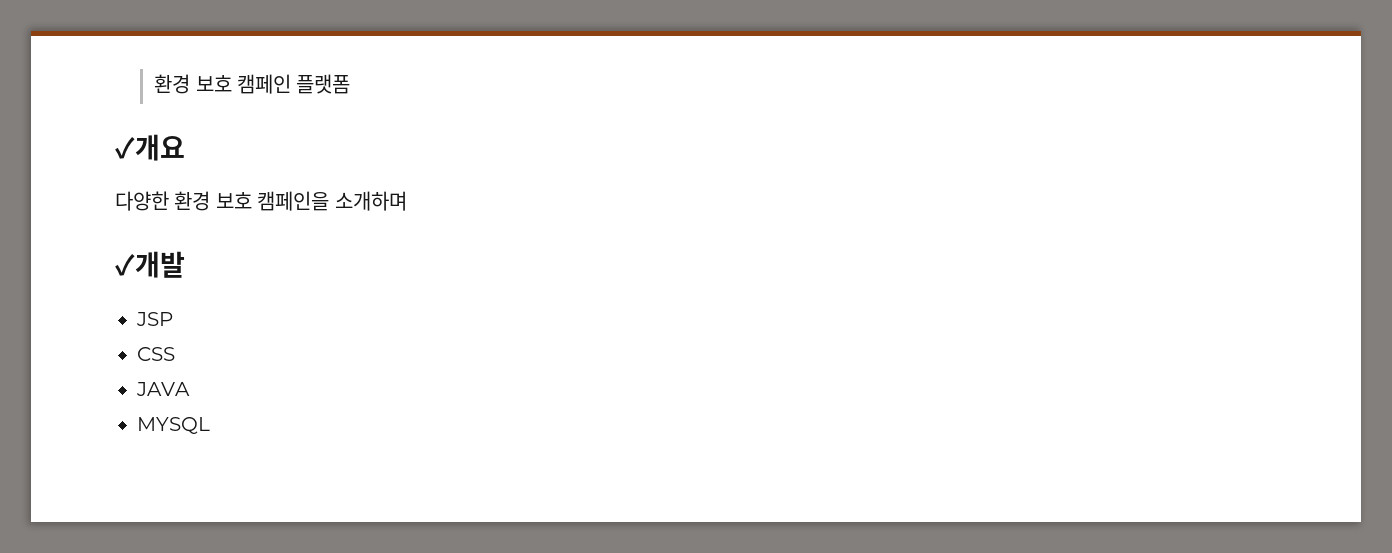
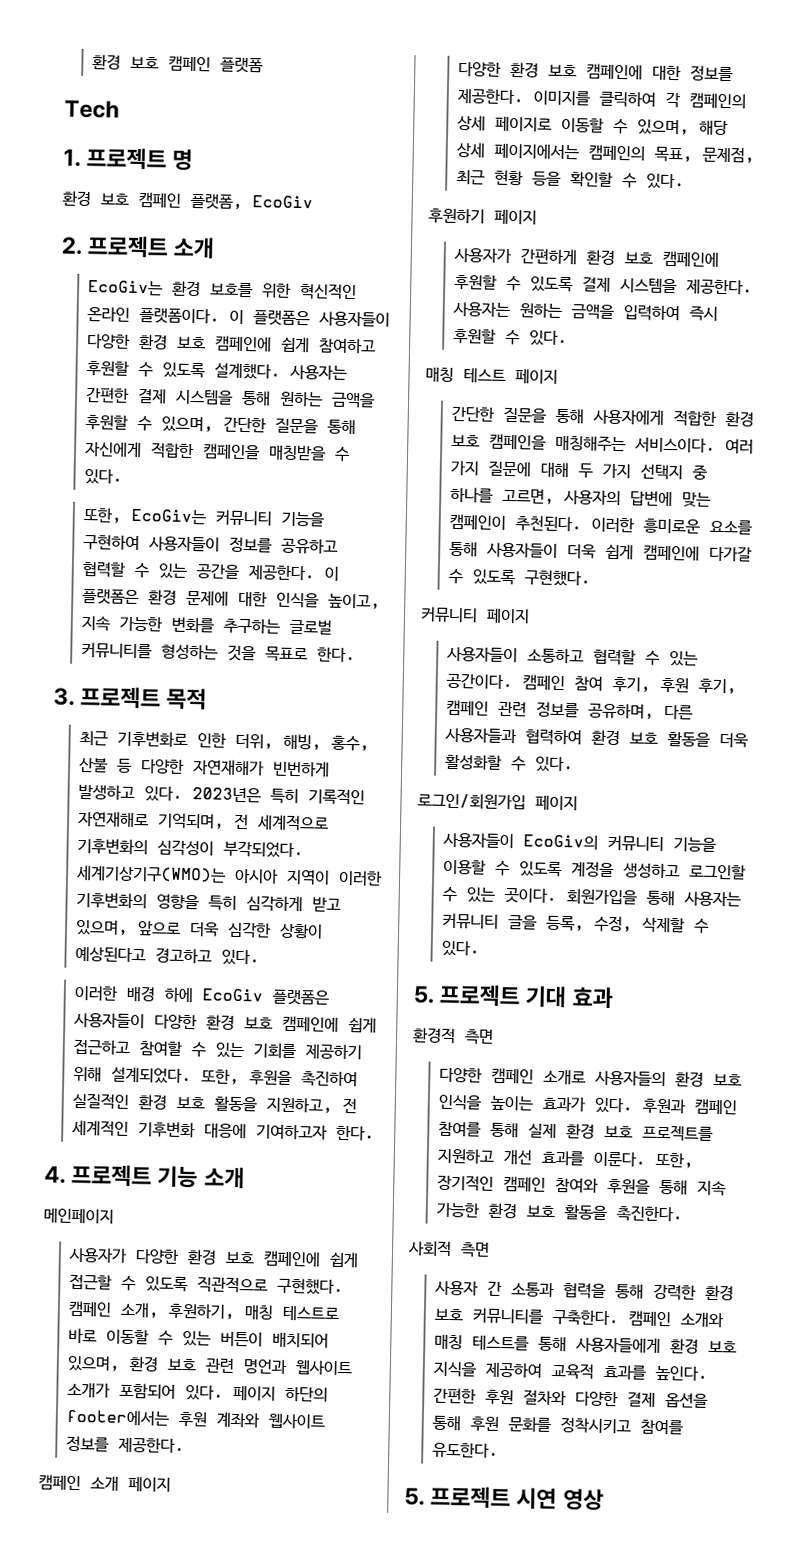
- ✓개요
- 다양한 환경 보호 캠페인을 소개하며
- ✓개발
- JSP
- CSS
- JAVA
- MYSQL
+ Tech
+ 1. 프로젝트 명
+ 환경 보호 캠페인 플랫폼, EcoGiv
+ 2. 프로젝트 소개
+ EcoGiv는 환경 보호를 위한 혁신적인 온라인 플랫폼이다. 이 플랫폼은 사용자들이 다양한 환경 보호 캠페인에 쉽게 참여하고 후원할 수 있도록 설계했다. 사용자는 간편한 결제 시스템을 통해 원하는 금액을 후원할 수 있으며, 간단한 질문을 통해 자신에게 적합한 캠페인을 매칭받을 수 있다.
+ 또한, EcoGiv는 커뮤니티 기능을 구현하여 사용자들이 정보를 공유하고 협력할 수 있는 공간을 제공한다. 이 플랫폼은 환경 문제에 대한 인식을 높이고, 지속 가능한 변화를 추구하는 글로벌 커뮤니티를 형성하는 것을 목표로 한다.
+ 3. 프로젝트 목적
+ 최근 기후변화로 인한 더위, 해빙, 홍수, 산불 등 다양한 자연재해가 빈번하게 발생하고 있다. 2023년은 특히 기록적인 자연재해로 기억되며, 전 세계적으로 기후변화의 심각성이 부각되었다. 세계기상기구(WMO)는 아시아 지역이 이러한 기후변화의 영향을 특히 심각하게 받고 있으며, 앞으로 더욱 심각한 상황이 예상된다고 경고하고 있다.
+ 이러한 배경 하에 EcoGiv 플랫폼은 사용자들이 다양한 환경 보호 캠페인에 쉽게 접근하고 참여할 수 있는 기회를 제공하기 위해 설계되었다. 또한, 후원을 촉진하여 실질적인 환경 보호 활동을 지원하고, 전 세계적인 기후변화 대응에 기여하고자 한다.
+ 4. 프로젝트 기능 소개
+ 메인페이지
+ 사용자가 다양한 환경 보호 캠페인에 쉽게 접근할 수 있도록 직관적으로 구현했다. 캠페인 소개, 후원하기, 매칭 테스트로 바로 이동할 수 있는 버튼이 배치되어 있으며, 환경 보호 관련 명언과 웹사이트 소개가 포함되어 있다. 페이지 하단의 footer에서는 후원 계좌와 웹사이트 정보를 제공한다.
+ 캠페인 소개 페이지
+ 다양한 환경 보호 캠페인에 대한 정보를 제공한다. 이미지를 클릭하여 각 캠페인의 상세 페이지로 이동할 수 있으며, 해당 상세 페이지에서는 캠페인의 목표, 문제점, 최근 현황 등을 확인할 수 있다.
+ 후원하기 페이지
+ 사용자가 간편하게 환경 보호 캠페인에 후원할 수 있도록 결제 시스템을 제공한다. 사용자는 원하는 금액을 입력하여 즉시 후원할 수 있다.
+ 매칭 테스트 페이지
+ 간단한 질문을 통해 사용자에게 적합한 환경 보호 캠페인을 매칭해주는 서비스이다. 여러 가지 질문에 대해 두 가지 선택지 중 하나를 고르면, 사용자의 답변에 맞는 캠페인이 추천된다. 이러한 흥미로운 요소를 통해 사용자들이 더욱 쉽게 캠페인에 다가갈 수 있도록 구현했다.
+ 커뮤니티 페이지
+ 사용자들이 소통하고 협력할 수 있는 공간이다. 캠페인 참여 후기, 후원 후기, 캠페인 관련 정보를 공유하며, 다른 사용자들과 협력하여 환경 보호 활동을 더욱 활성화할 수 있다.
+ 로그인/회원가입 페이지
+ 사용자들이 EcoGiv의 커뮤니티 기능을 이용할 수 있도록 계정을 생성하고 로그인할 수 있는 곳이다. 회원가입을 통해 사용자는 커뮤니티 글을 등록, 수정, 삭제할 수 있다.
+ 5. 프로젝트 기대 효과
+ 환경적 측면
+ 다양한 캠페인 소개로 사용자들의 환경 보호 인식을 높이는 효과가 있다. 후원과 캠페인 참여를 통해 실제 환경 보호 프로젝트를 지원하고 개선 효과를 이룬다. 또한, 장기적인 캠페인 참여와 후원을 통해 지속 가능한 환경 보호 활동을 촉진한다.
+ 사회적 측면
+ 사용자 간 소통과 협력을 통해 강력한 환경 보호 커뮤니티를 구축한다. 캠페인 소개와 매칭 테스트를 통해 사용자들에게 환경 보호 지식을 제공하여 교육적 효과를 높인다. 간편한 후원 절차와 다양한 결제 옵션을 통해 후원 문화를 정착시키고 참여를 유도한다.
+ 5. 프로젝트 시연 영상

